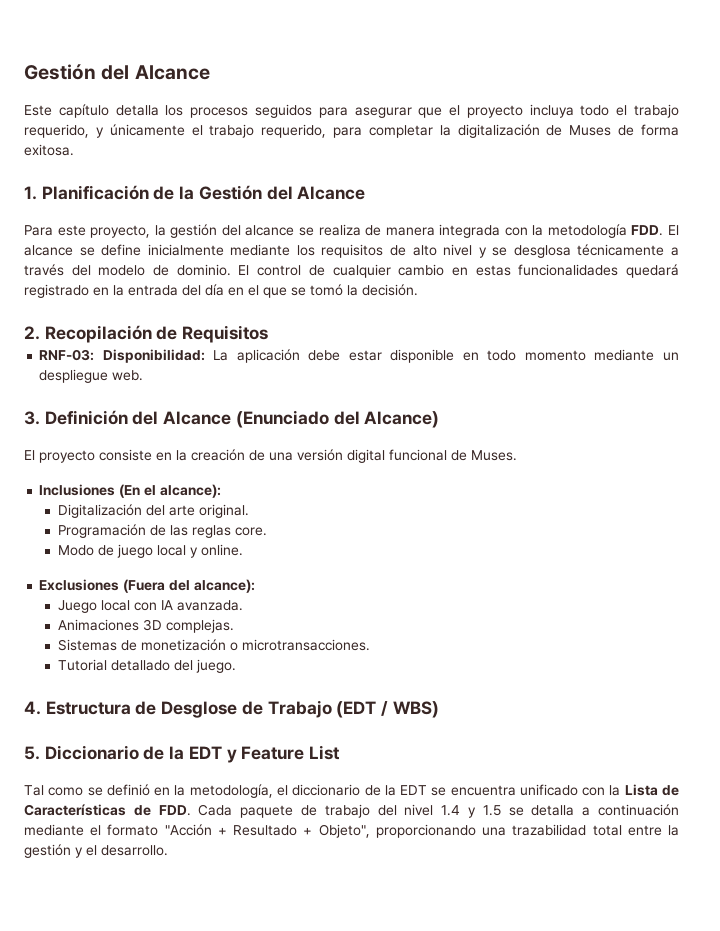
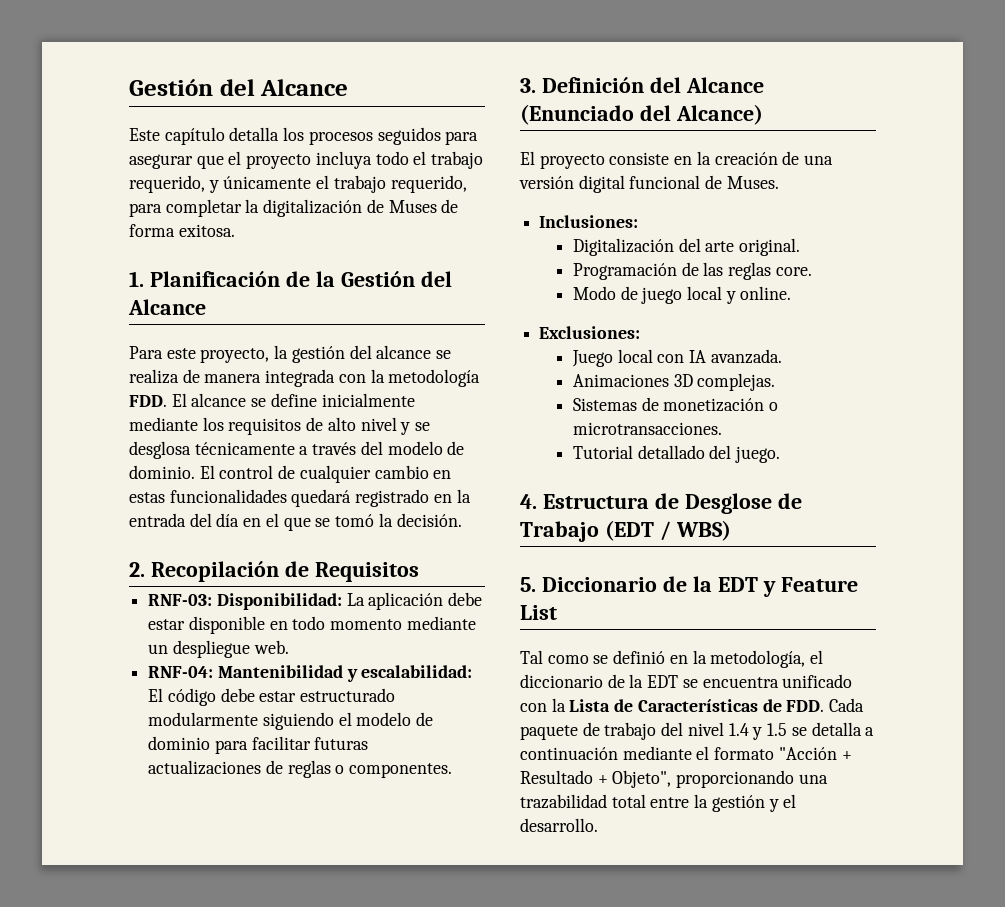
+ RNF-04: Mantenibilidad y escalabilidad: El código debe estar estructurado modularmente siguiendo el modelo de dominio para facilitar futuras actualizaciones de reglas o componentes.
- Inclusiones (En el alcance):
+ Inclusiones:
- Exclusiones (Fuera del alcance):
+ Exclusiones:

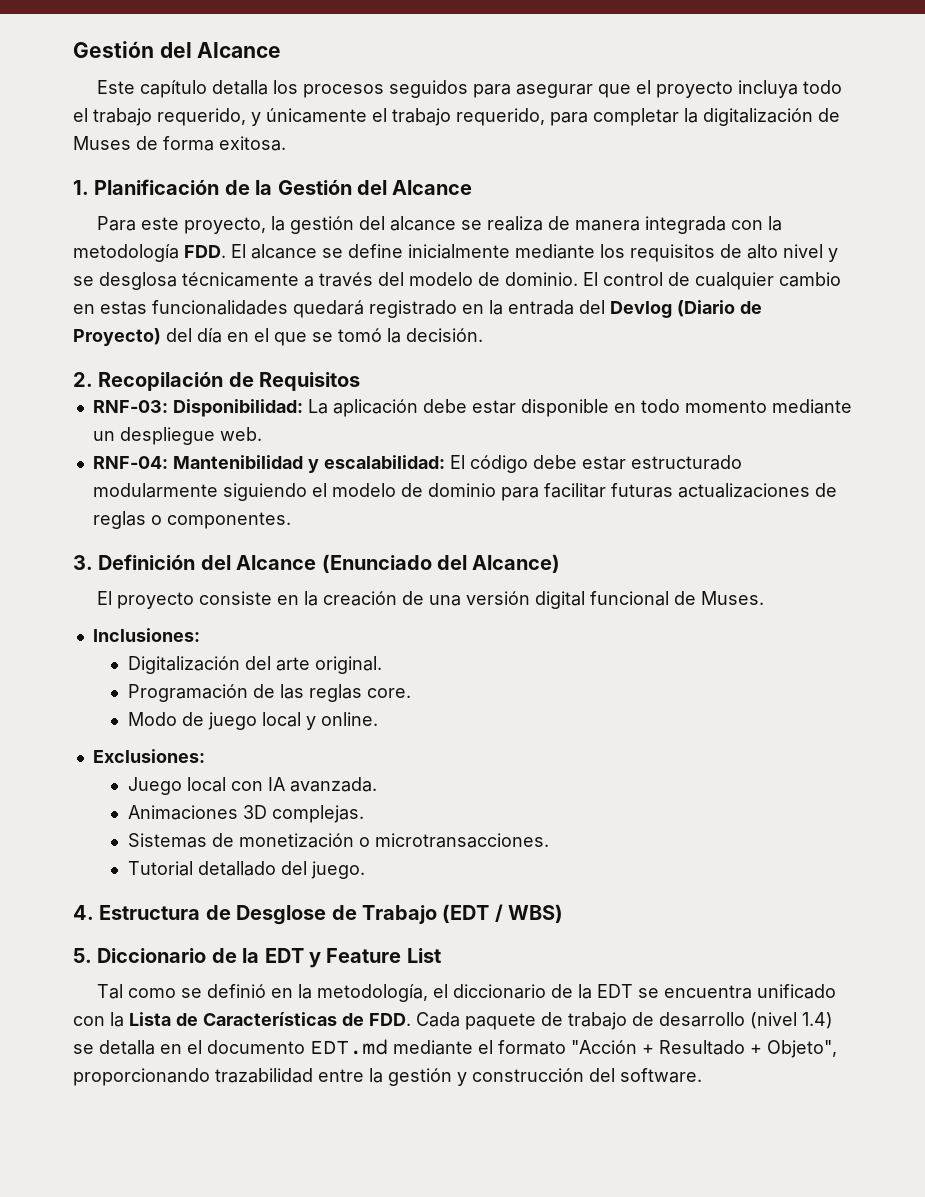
- El control de cualquier cambio en estas funcionalidades quedará registrado en la entrada del día en el que se tomó la decisión.
+ El control de cualquier cambio en estas funcionalidades quedará registrado en la entrada del Devlog (Diario de Proyecto) del día en el que se tomó la decisión.
- Tal como se definió en la metodología, el diccionario de la EDT se encuentra unificado con la Lista de Características de FDD. Cada paquete de trabajo del nivel 1.4 y 1.5 se detalla a continuación mediante el formato "Acción + Resultado + Objeto", proporcionando una trazabilidad total entre la gestión y el desarrollo.
+ Tal como se definió en la metodología, el diccionario de la EDT se encuentra unificado con la Lista de Características de FDD. Cada paquete de trabajo de desarrollo (nivel 1.4) se detalla en el documento EDT.md mediante el formato "Acción + Resultado + Objeto", proporcionando trazabilidad entre la gestión y construcción del software.

